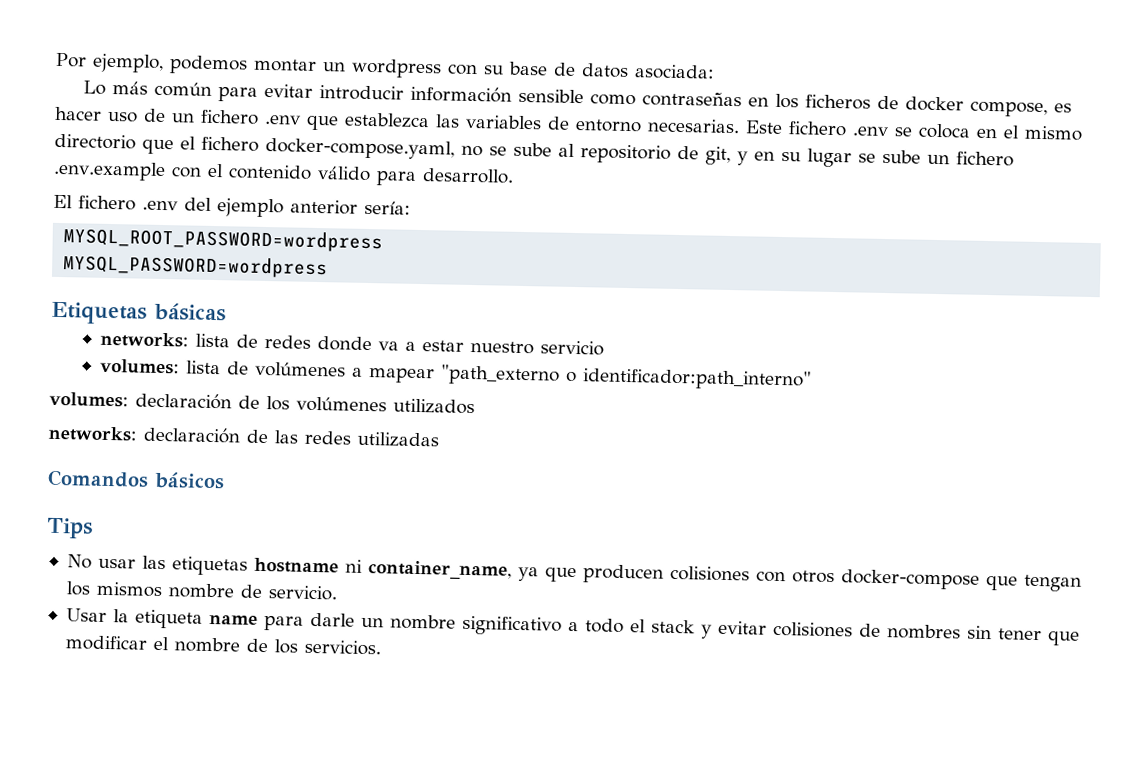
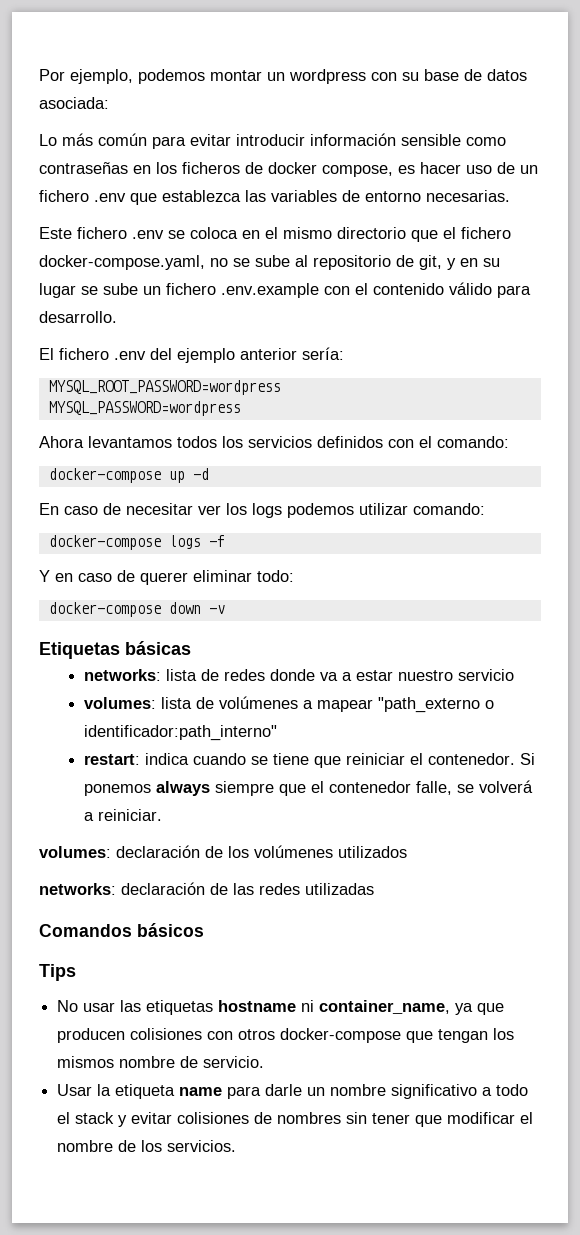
- Lo más común para evitar introducir información sensible como contraseñas en los ficheros de docker compose, es hacer uso de un fichero .env que establezca las variables de entorno necesarias. Este fichero .env se coloca en el mismo directorio que el fichero docker-compose.yaml, no se sube al repositorio de git, y en su lugar se sube un fichero .env.example con el contenido válido para desarrollo.
+ Lo más común para evitar introducir información sensible como contraseñas en los ficheros de docker compose, es hacer uso de un fichero .env que establezca las variables de entorno necesarias.
+ Este fichero .env se coloca en el mismo directorio que el fichero docker-compose.yaml, no se sube al repositorio de git, y en su lugar se sube un fichero .env.example con el contenido válido para desarrollo.
+ Ahora levantamos todos los servicios definidos con el comando:
+ docker-compose up -d
+ En caso de necesitar ver los logs podemos utilizar comando:
+ docker-compose logs -f
+ Y en caso de querer eliminar todo:
+ docker-compose down -v
+ restart: indica cuando se tiene que reiniciar el contenedor. Si ponemos always siempre que el contenedor falle, se volverá a reiniciar.

